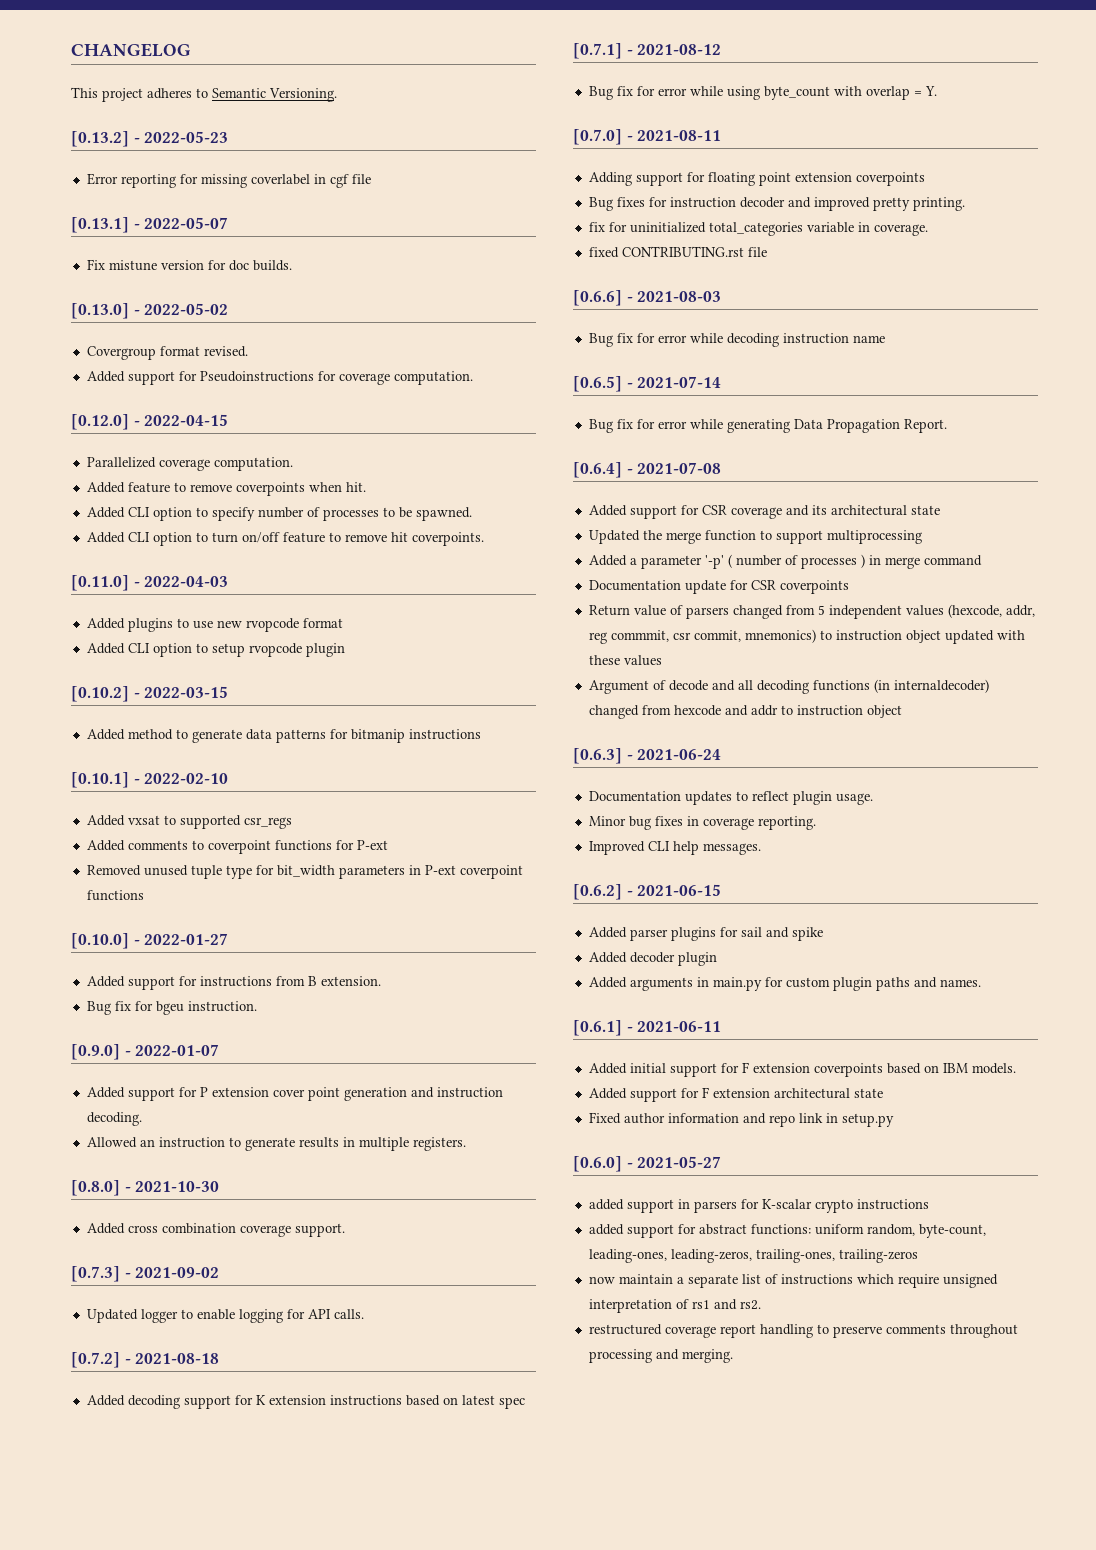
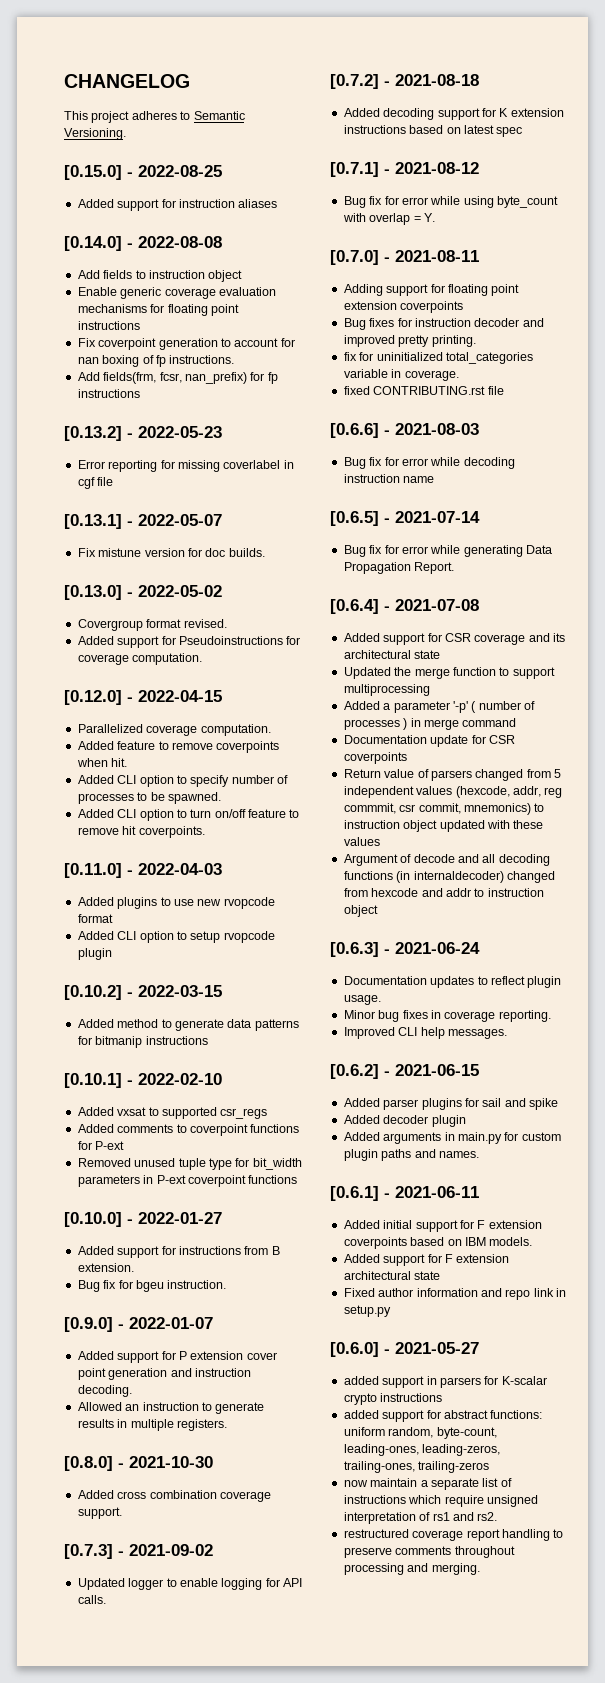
+ [0.15.0] - 2022-08-25
+ Added support for instruction aliases
+ [0.14.0] - 2022-08-08
+ Add fields to instruction object
+ Enable generic coverage evaluation mechanisms for floating point instructions
+ Fix coverpoint generation to account for nan boxing of fp instructions.
+ Add fields(frm, fcsr, nan_prefix) for fp instructions

